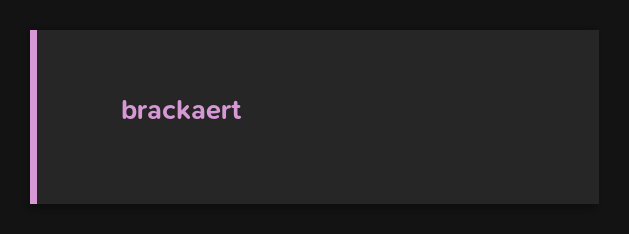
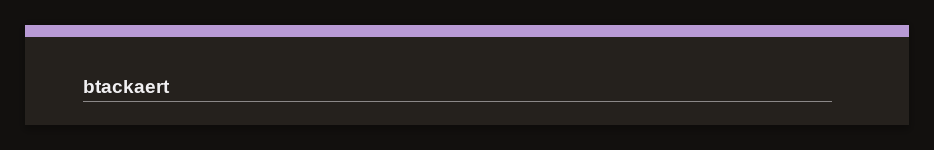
- brackaert
+ btackaert

